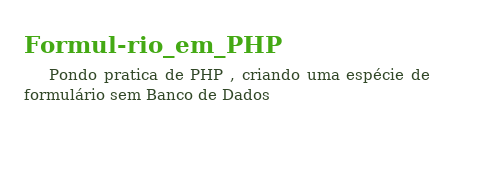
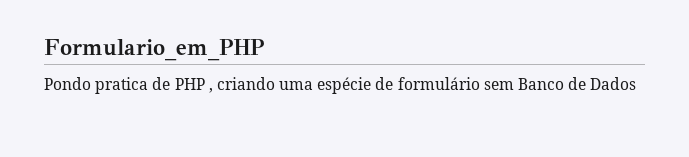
- Formul-rio_em_PHP
+ Formulario_em_PHP

